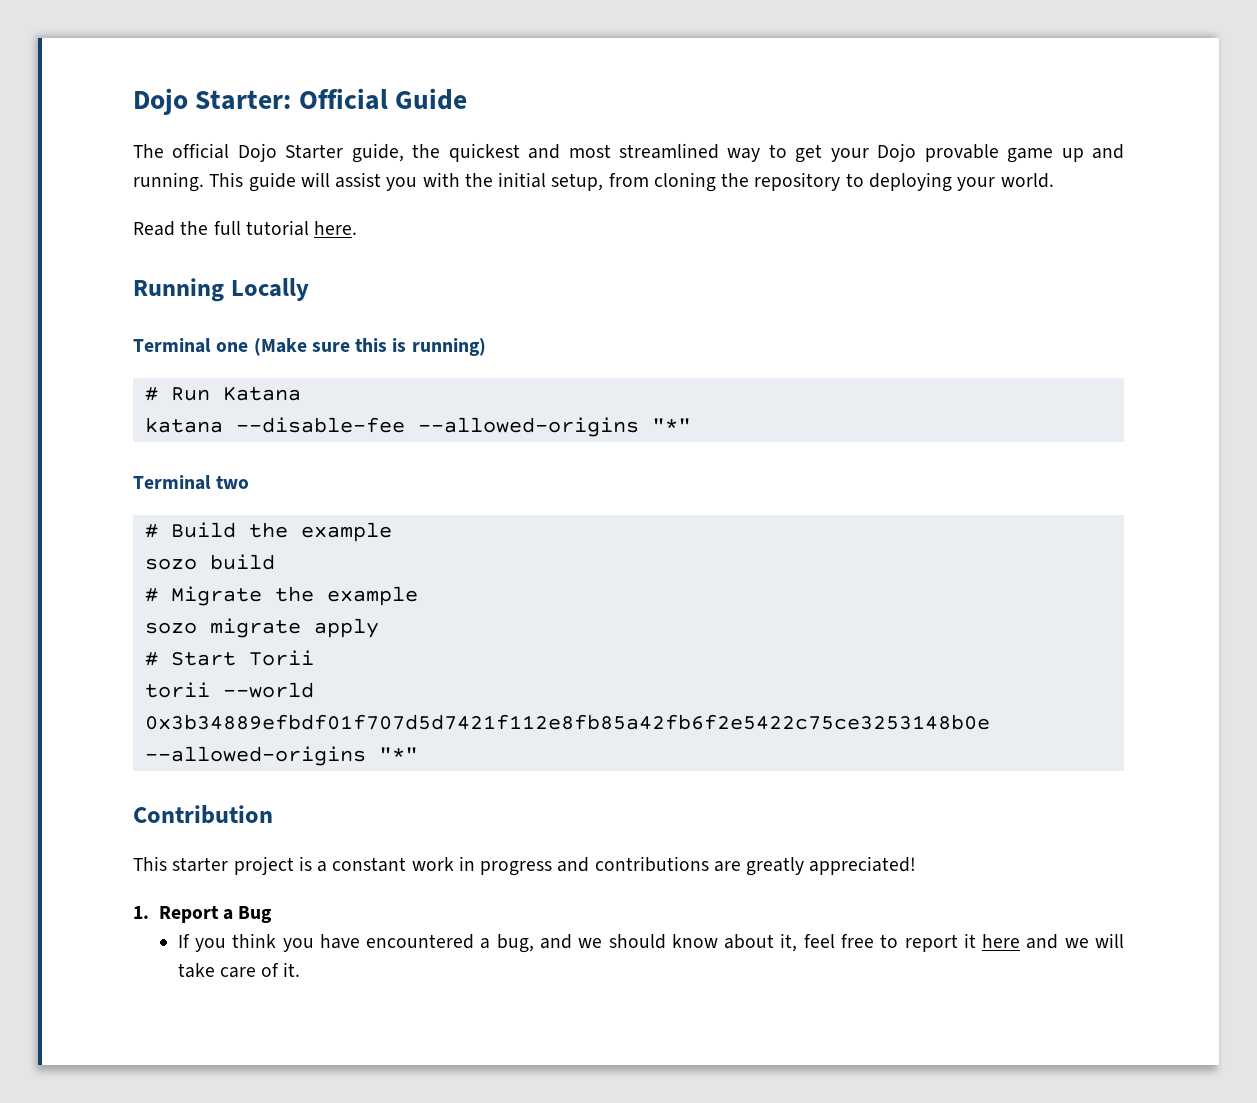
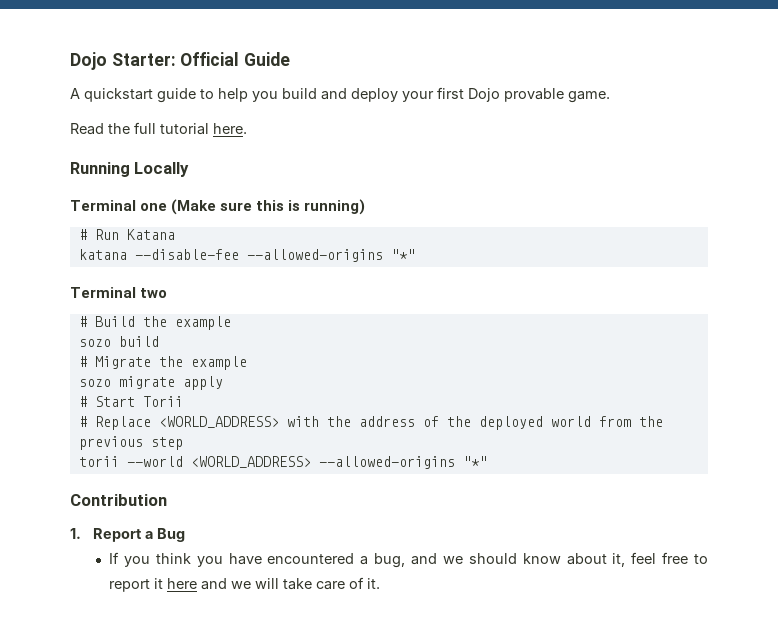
- The official Dojo Starter guide, the quickest and most streamlined way to get your Dojo provable game up and running. This guide will assist you with the initial setup, from cloning the repository to deploying your world.
+ A quickstart guide to help you build and deploy your first Dojo provable game.
+ # Replace <WORLD_ADDRESS> with the address of the deployed world from the previous step
- torii --world 0x3b34889efbdf01f707d5d7421f112e8fb85a42fb6f2e5422c75ce3253148b0e --allowed-origins "*"
+ torii --world <WORLD_ADDRESS> --allowed-origins "*"
- This starter project is a constant work in progress and contributions are greatly appreciated!

